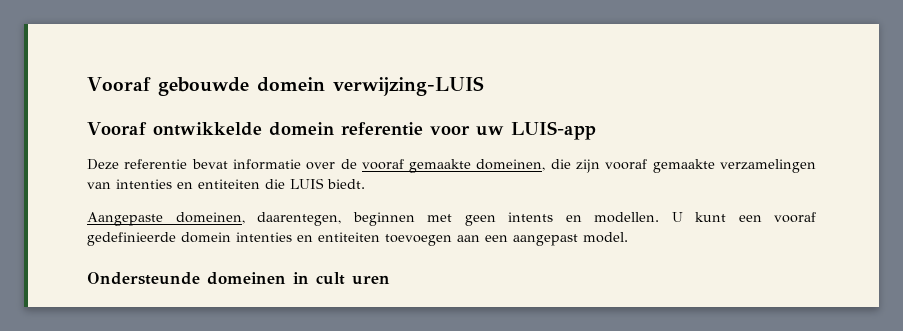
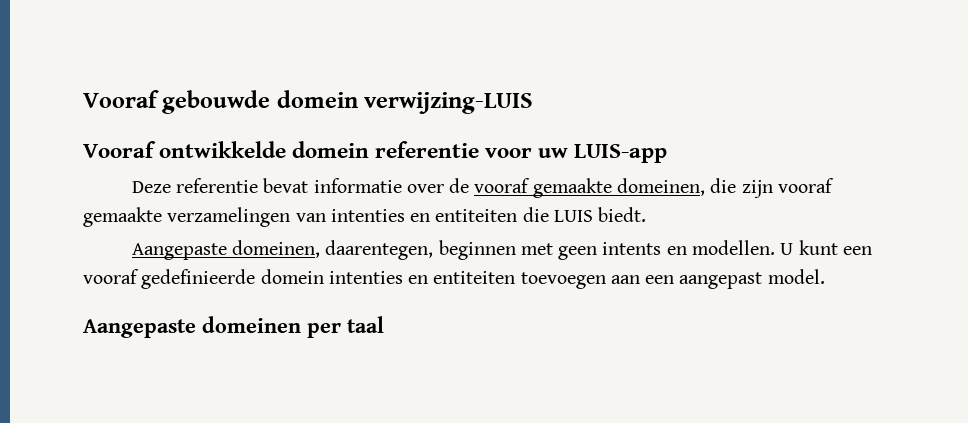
- Ondersteunde domeinen in cult uren
+ Aangepaste domeinen per taal

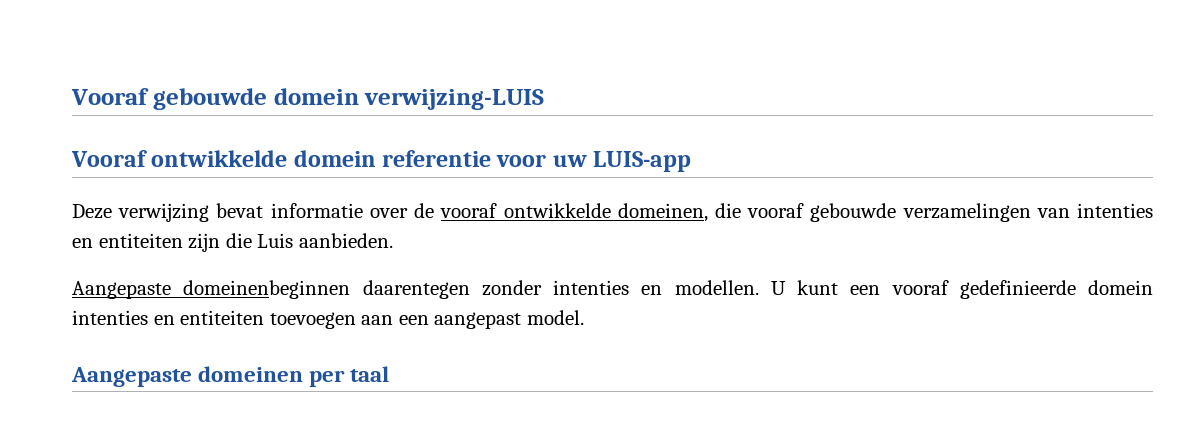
- Deze referentie bevat informatie over de vooraf gemaakte domeinen, die zijn vooraf gemaakte verzamelingen van intenties en entiteiten die LUIS biedt.
- Aangepaste domeinen, daarentegen, beginnen met geen intents en modellen.
+ Deze verwijzing bevat informatie over de vooraf ontwikkelde domeinen, die vooraf gebouwde verzamelingen van intenties en entiteiten zijn die Luis aanbieden.
+ Aangepaste domeinenbeginnen daarentegen zonder intenties en modellen.

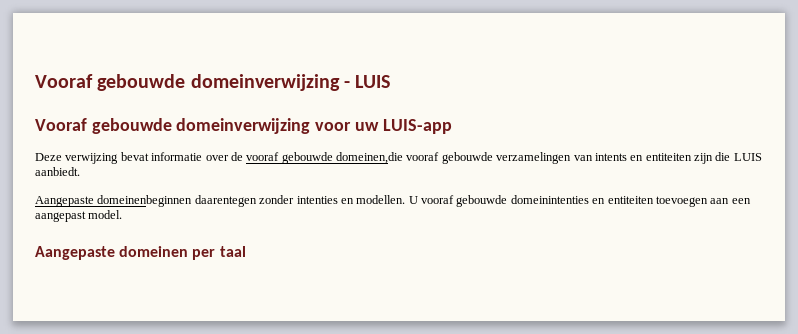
- Vooraf gebouwde domein verwijzing-LUIS
- Vooraf ontwikkelde domein referentie voor uw LUIS-app
+ Vooraf gebouwde domeinverwijzing - LUIS
+ Vooraf gebouwde domeinverwijzing voor uw LUIS-app
- Deze verwijzing bevat informatie over de vooraf ontwikkelde domeinen, die vooraf gebouwde verzamelingen van intenties en entiteiten zijn die Luis aanbieden.
+ Deze verwijzing bevat informatie over de vooraf gebouwde domeinen,die vooraf gebouwde verzamelingen van intents en entiteiten zijn die LUIS aanbiedt.
- U kunt een vooraf gedefinieerde domein intenties en entiteiten toevoegen aan een aangepast model.
+ U vooraf gebouwde domeinintenties en entiteiten toevoegen aan een aangepast model.

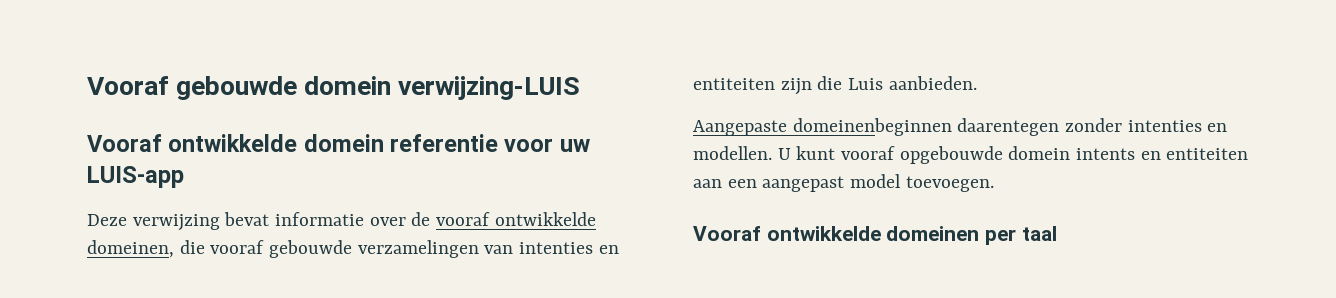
- Vooraf gebouwde domeinverwijzing - LUIS
- Vooraf gebouwde domeinverwijzing voor uw LUIS-app
+ Vooraf gebouwde domein verwijzing-LUIS
+ Vooraf ontwikkelde domein referentie voor uw LUIS-app
- Deze verwijzing bevat informatie over de vooraf gebouwde domeinen,die vooraf gebouwde verzamelingen van intents en entiteiten zijn die LUIS aanbiedt.
+ Deze verwijzing bevat informatie over de vooraf ontwikkelde domeinen, die vooraf gebouwde verzamelingen van intenties en entiteiten zijn die Luis aanbieden.
- U vooraf gebouwde domeinintenties en entiteiten toevoegen aan een aangepast model.
- Aangepaste domeinen per taal
+ U kunt vooraf opgebouwde domein intents en entiteiten aan een aangepast model toevoegen.
+ Vooraf ontwikkelde domeinen per taal

